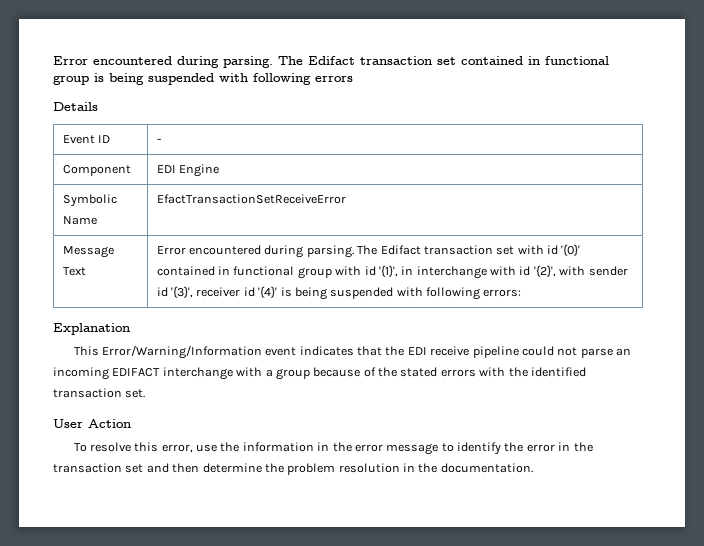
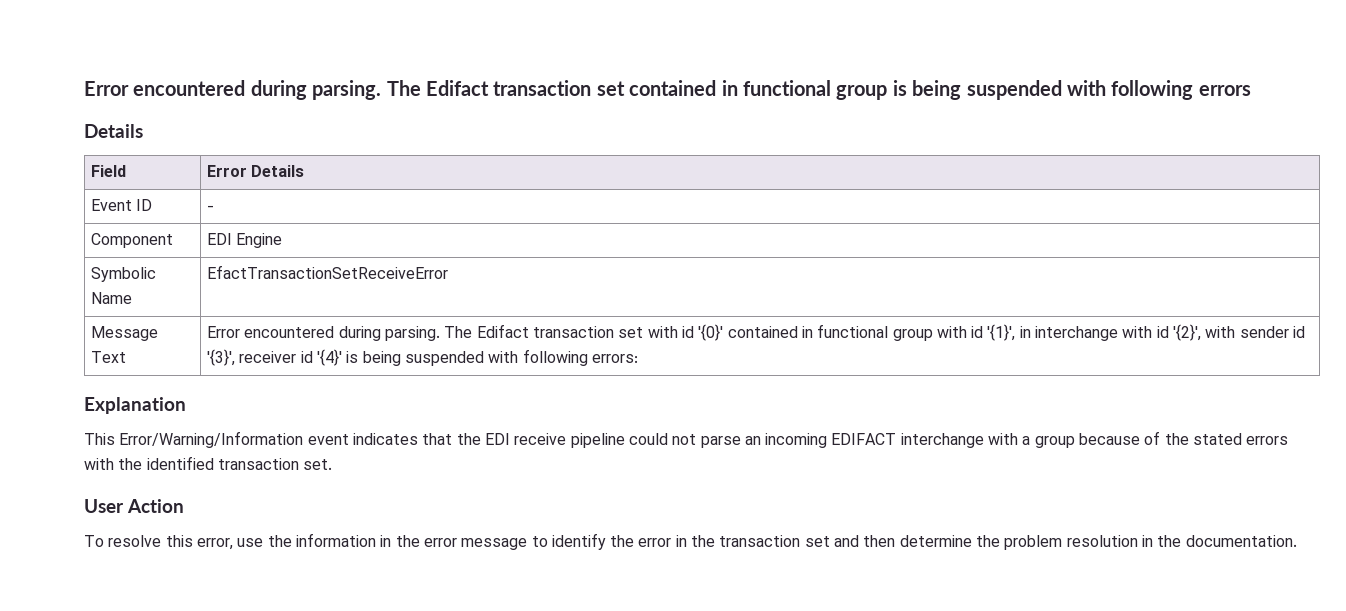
+ Field | Error Details

